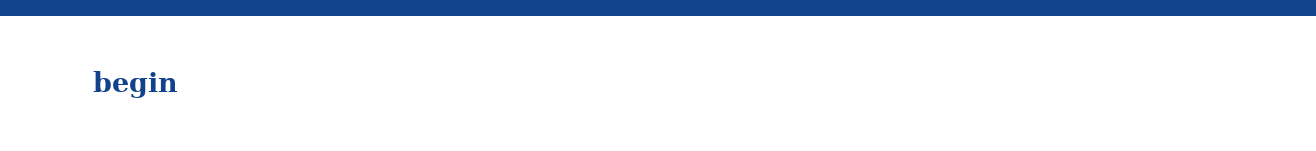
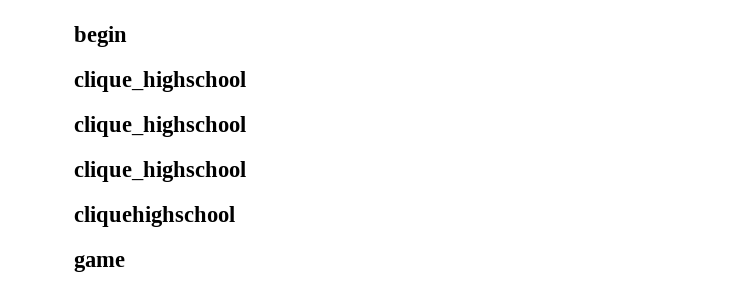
  begin
+ clique_highschool
+ clique_highschool
+ clique_highschool
+ cliquehighschool
+ game

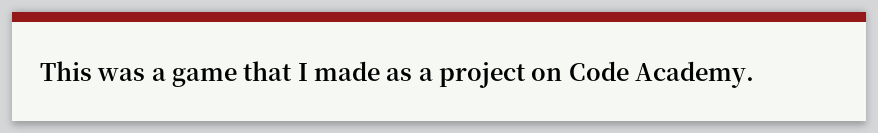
- begin
- clique_highschool
- clique_highschool
- clique_highschool
- cliquehighschool
- game
+ This was a game that I made as a project on Code Academy.

